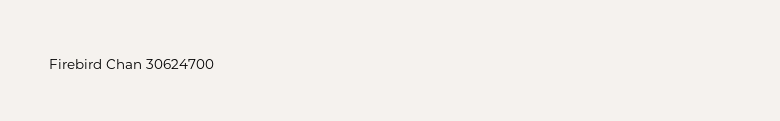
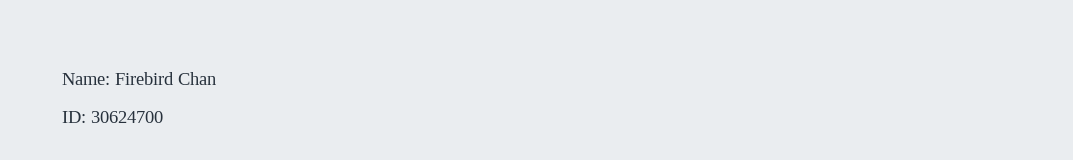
- Firebird Chan 30624700
+ Name: Firebird Chan
+ ID: 30624700

